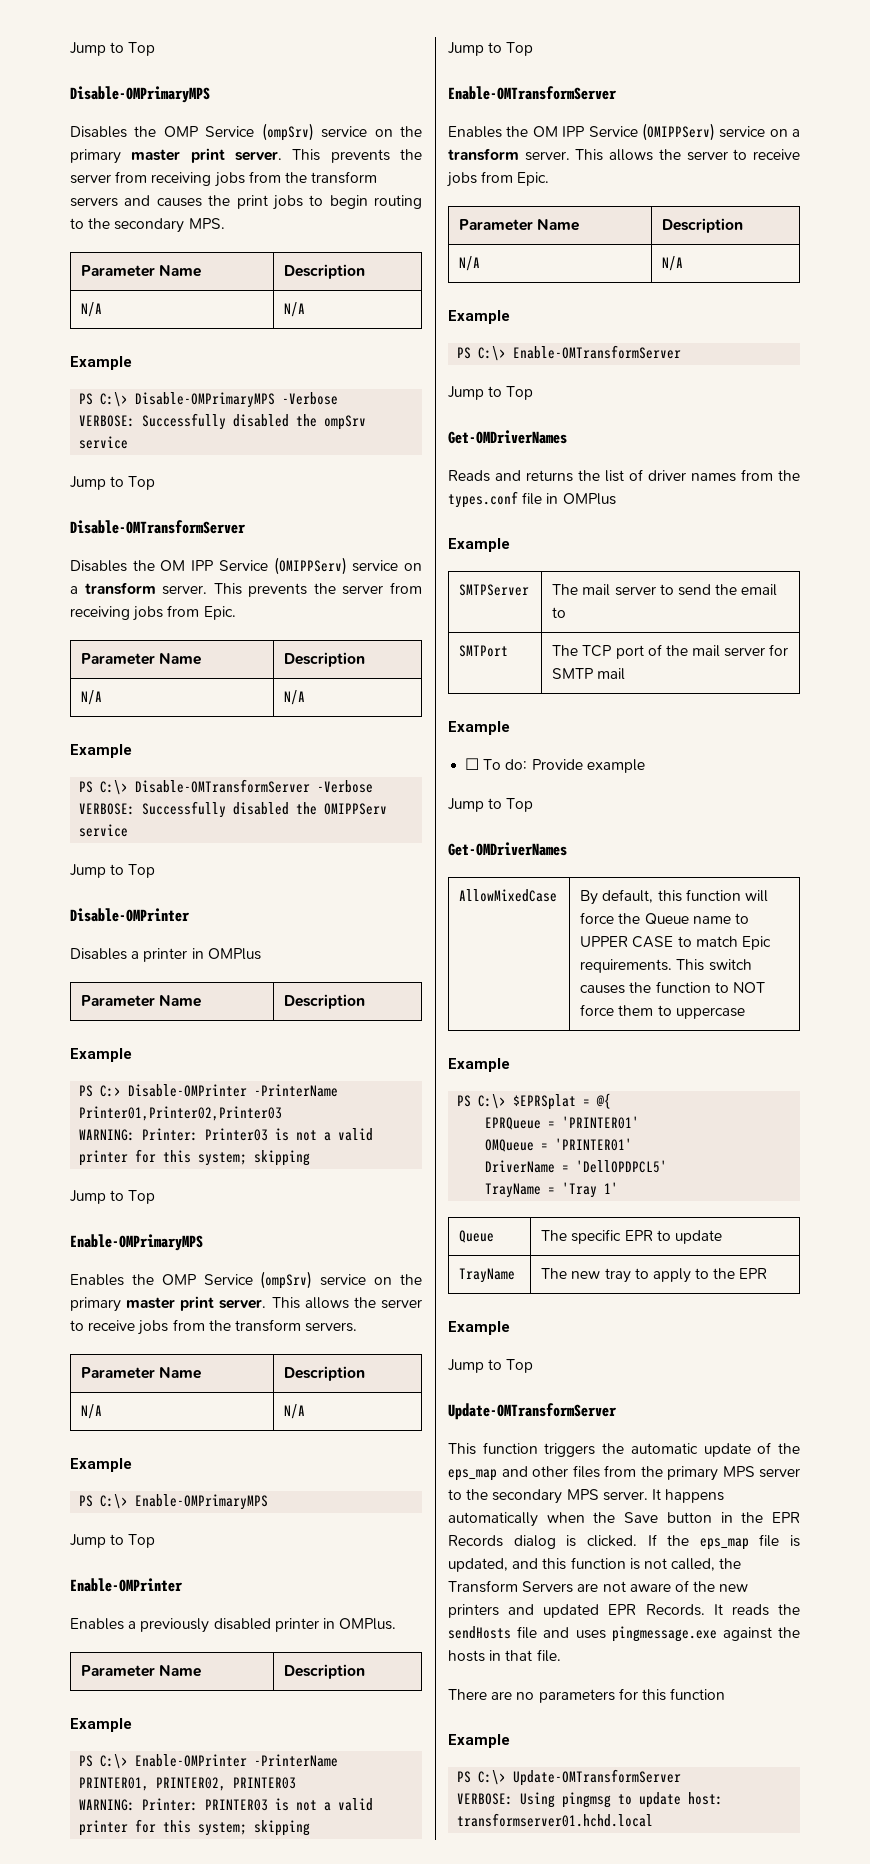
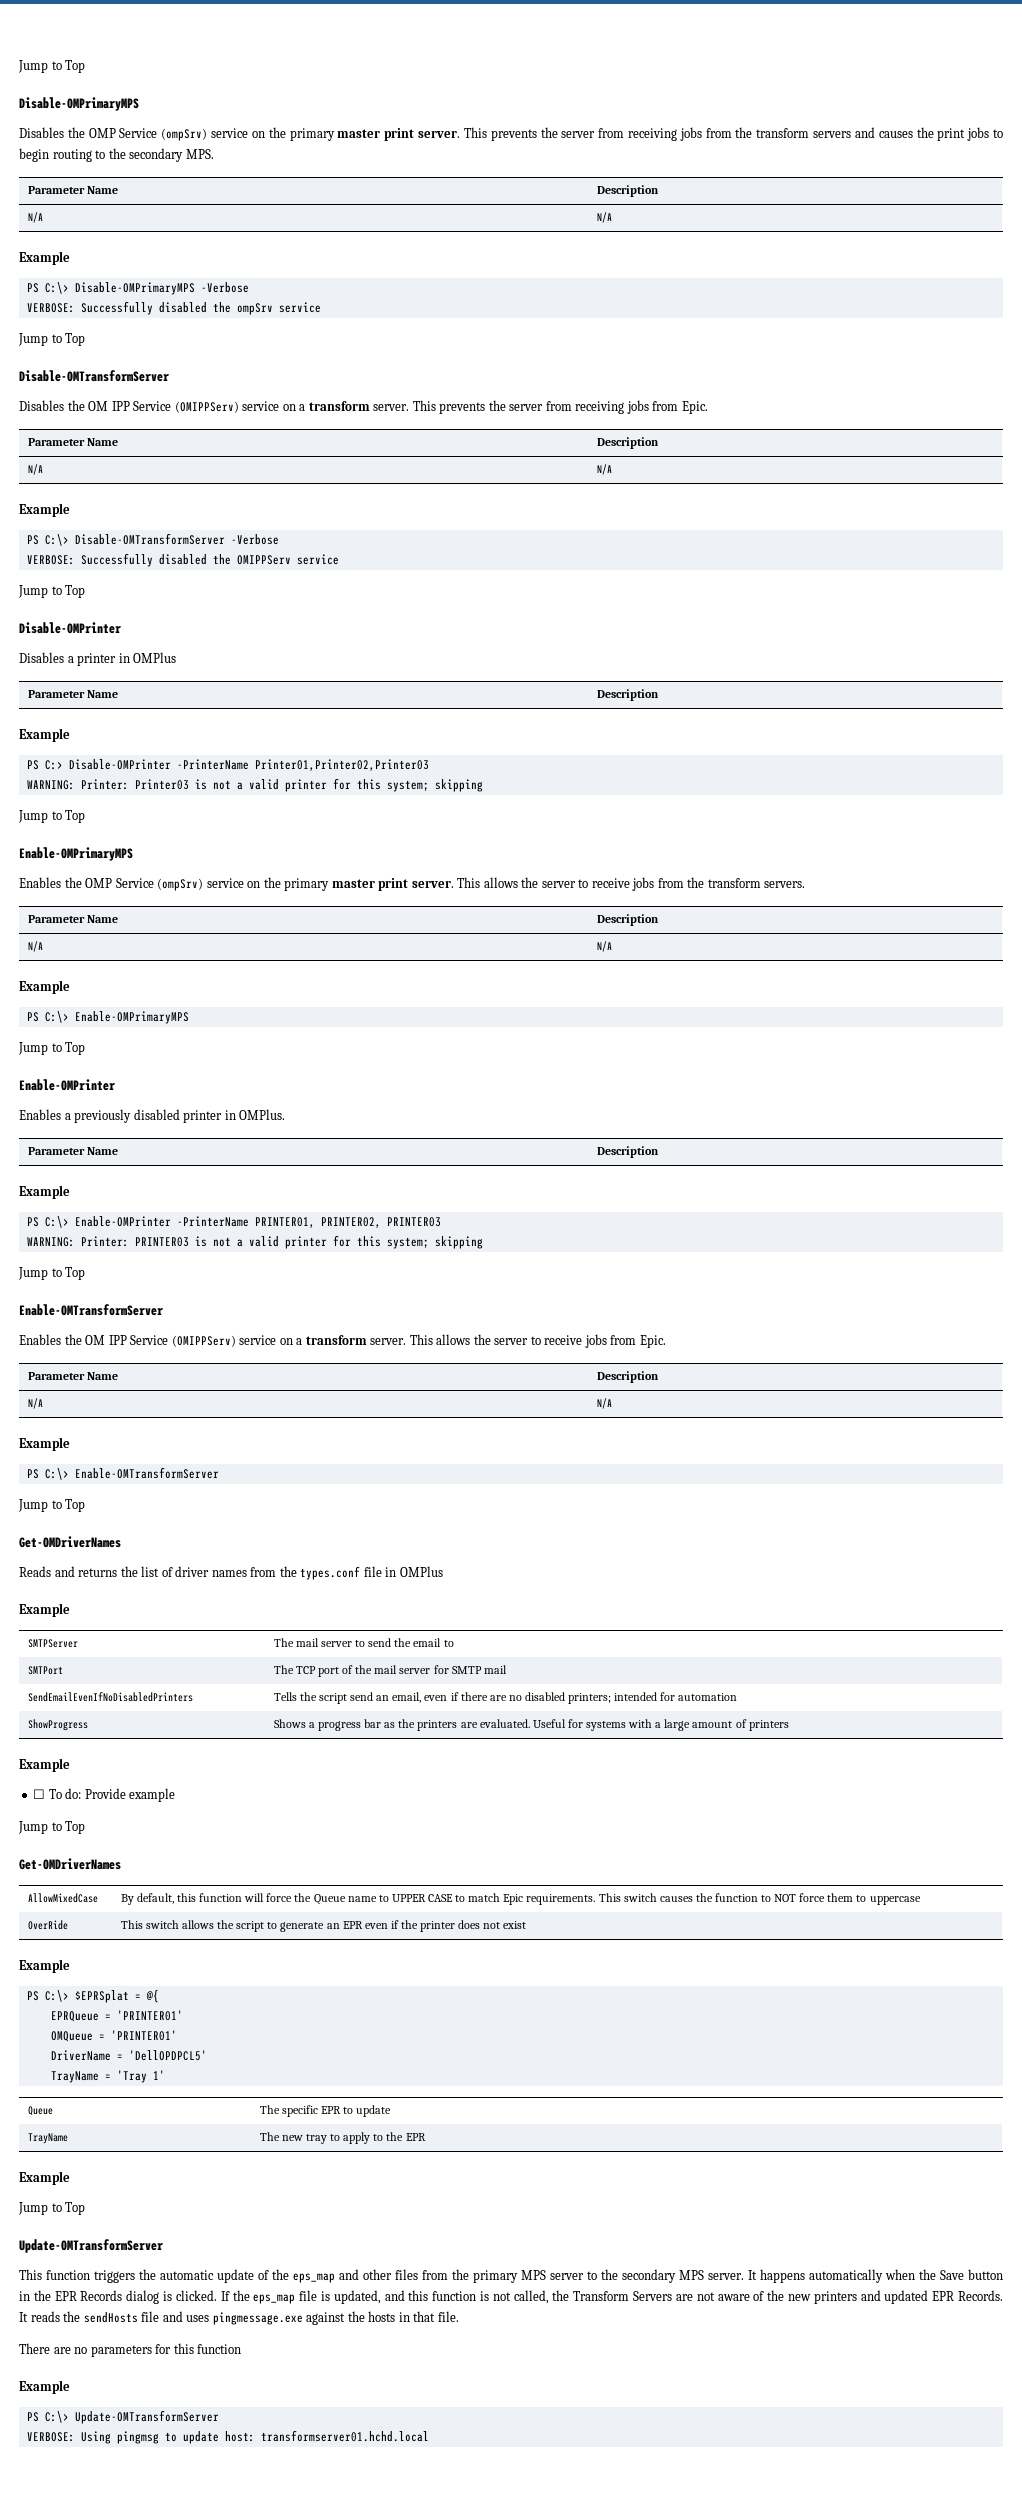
+ SendEmailEvenIfNoDisabledPrinters | Tells the script send an email, even if there are no disabled printers; intended for automation
+ ShowProgress | Shows a progress bar as the printers are evaluated. Useful for systems with a large amount of printers
+ OverRide | This switch allows the script to generate an EPR even if the printer does not exist

